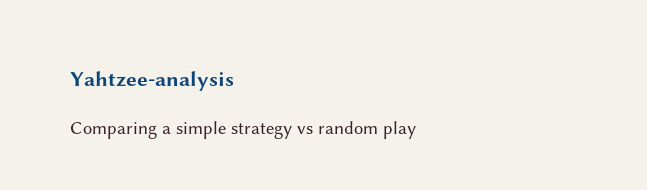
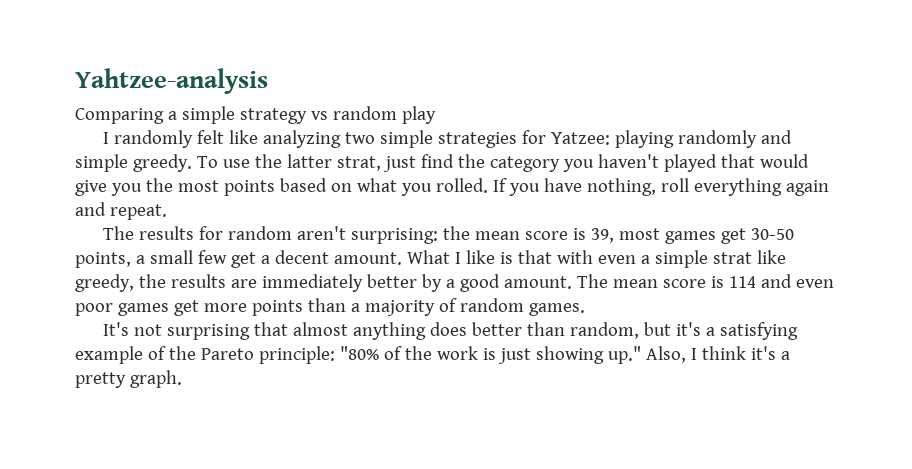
+ I randomly felt like analyzing two simple strategies for Yatzee: playing randomly and simple greedy. To use the latter strat, just find the category you haven't played that would give you the most points based on what you rolled. If you have nothing, roll everything again and repeat.
+ The results for random aren't surprising: the mean score is 39, most games get 30-50 points, a small few get a decent amount. What I like is that with even a simple strat like greedy, the results are immediately better by a good amount. The mean score is 114 and even poor games get more points than a majority of random games.
+ It's not surprising that almost anything does better than random, but it's a satisfying example of the Pareto principle: "80% of the work is just showing up." Also, I think it's a pretty graph.

